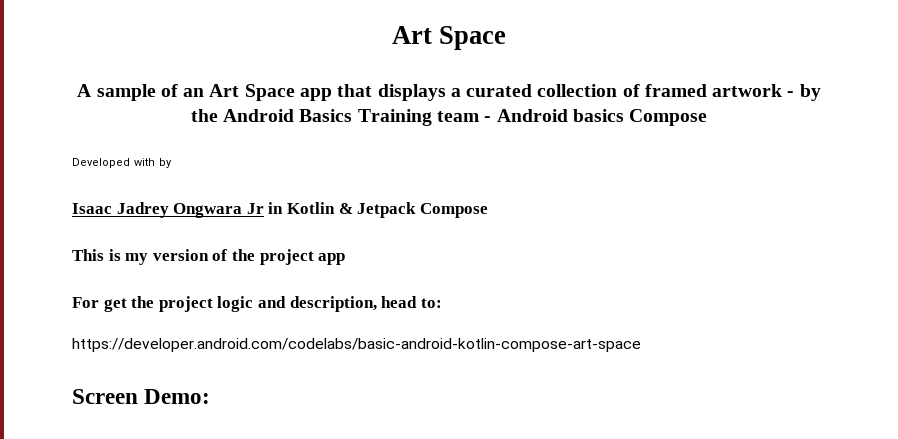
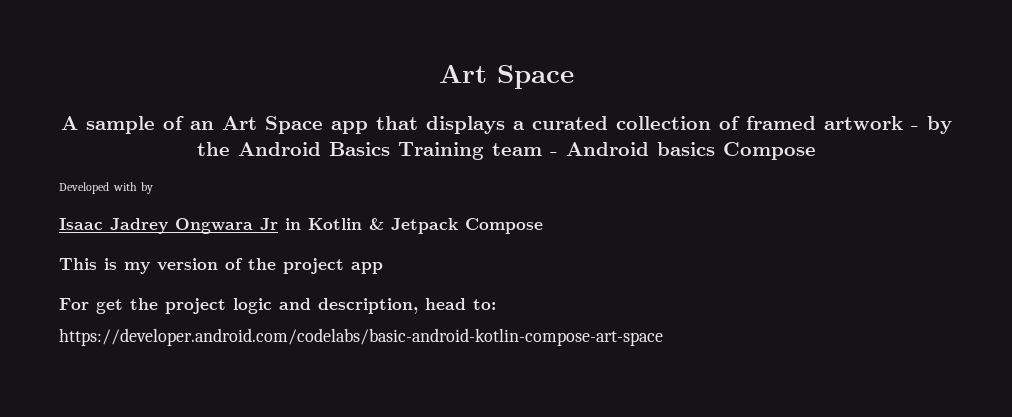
- Screen Demo:

